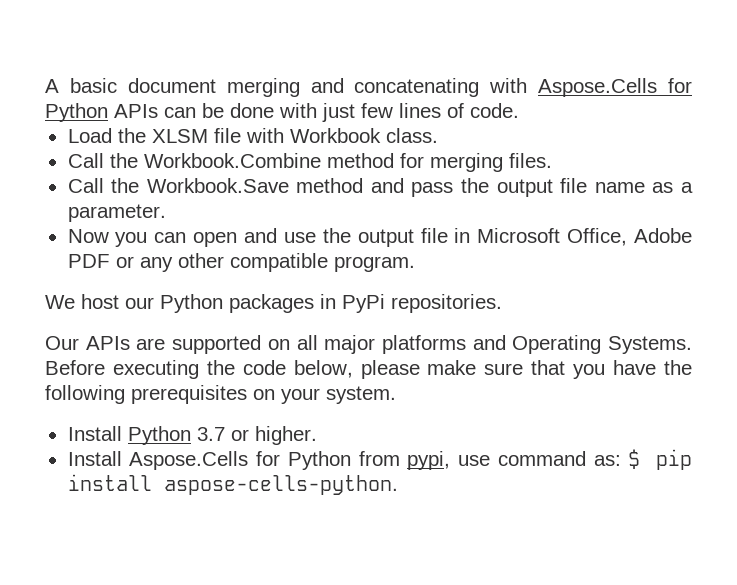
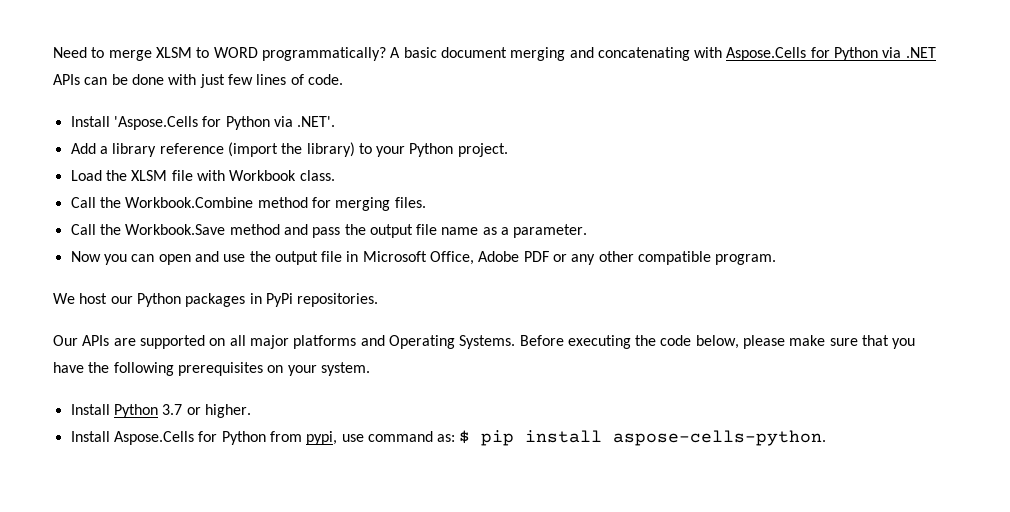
+ Need to merge XLSM to WORD programmatically?
- A basic document merging and concatenating with Aspose.Cells for Python APIs can be done with just few lines of code.
+ A basic document merging and concatenating with Aspose.Cells for Python via .NET APIs can be done with just few lines of code.
+ Install 'Aspose.Cells for Python via .NET'.
+ Add a library reference (import the library) to your Python project.

